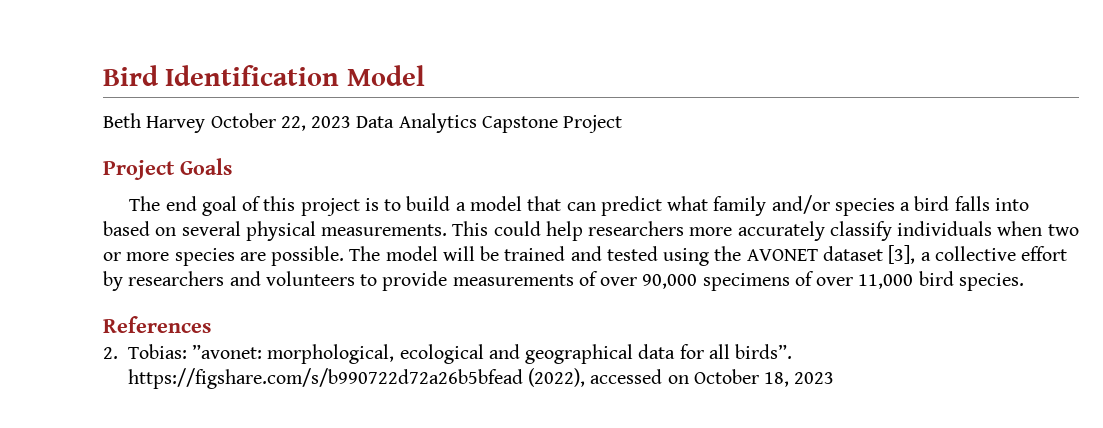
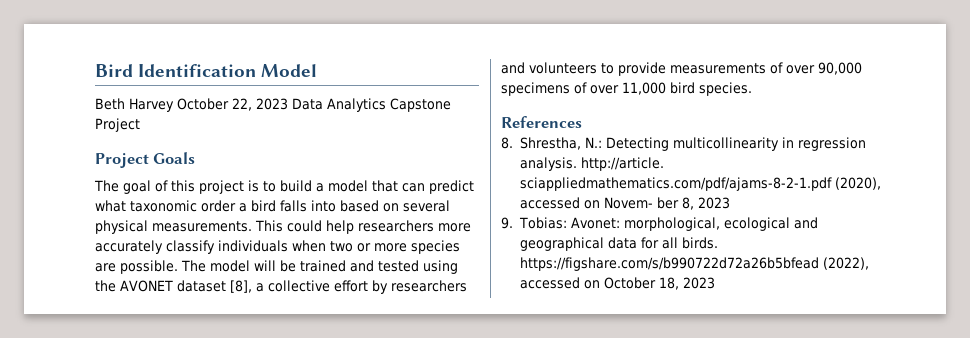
- The end goal of this project is to build a model that can predict what family and/or species a bird falls into based on several physical measurements.
+ The goal of this project is to build a model that can predict what taxonomic order a bird falls into based on several physical measurements.
- The model will be trained and tested using the AVONET dataset [3], a collective effort by researchers and volunteers to provide measurements of over 90,000 specimens of over 11,000 bird species.
+ The model will be trained and tested using the AVONET dataset [8], a collective effort by researchers and volunteers to provide measurements of over 90,000 specimens of over 11,000 bird species.
- 2. Tobias: ”avonet: morphological, ecological and geographical data for all birds”. https://figshare.com/s/b990722d72a26b5bfead (2022), accessed on October 18, 2023
+ 8. Shrestha, N.: Detecting multicollinearity in regression analysis. http://article. sciappliedmathematics.com/pdf/ajams-8-2-1.pdf (2020), accessed on Novem- ber 8, 2023
+ 9. Tobias: Avonet: morphological, ecological and geographical data for all birds. https://figshare.com/s/b990722d72a26b5bfead (2022), accessed on October 18, 2023

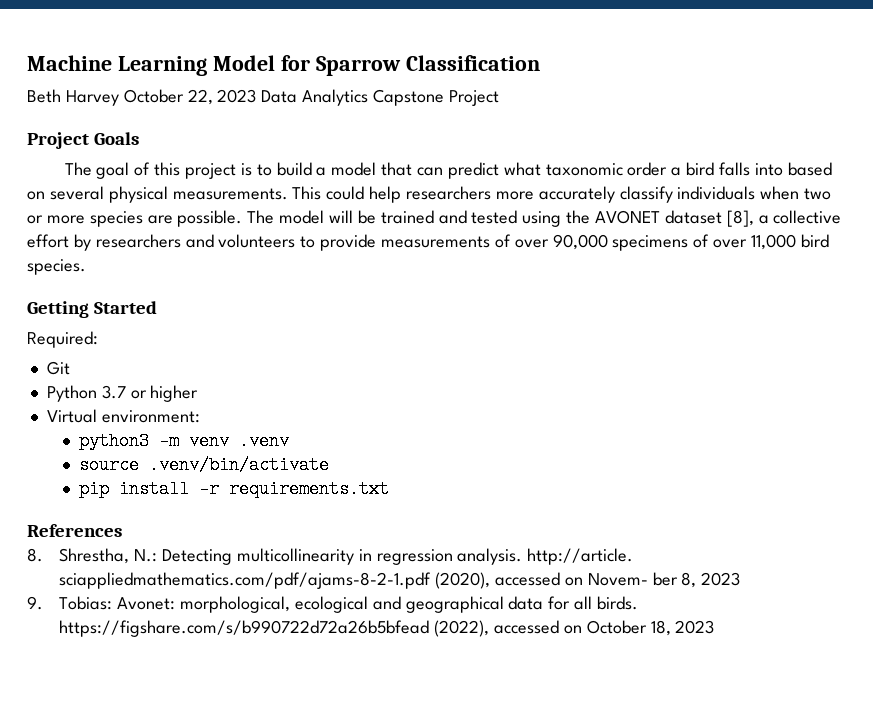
- Bird Identification Model
+ Machine Learning Model for Sparrow Classification
+ Getting Started
+ Required:
+ Git
+ Python 3.7 or higher
+ Virtual environment:
+ python3 -m venv .venv
+ source .venv/bin/activate
+ pip install -r requirements.txt

